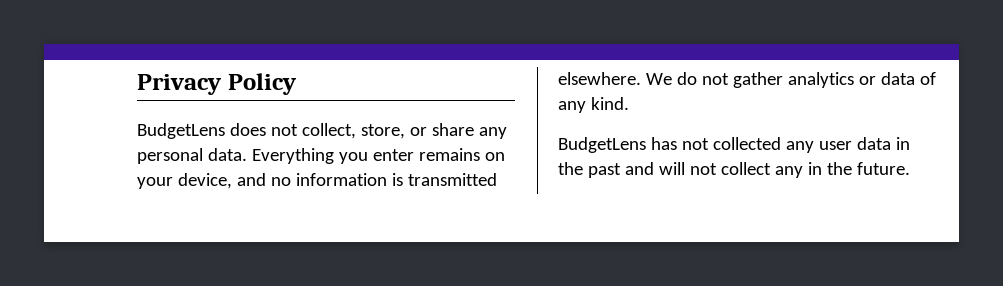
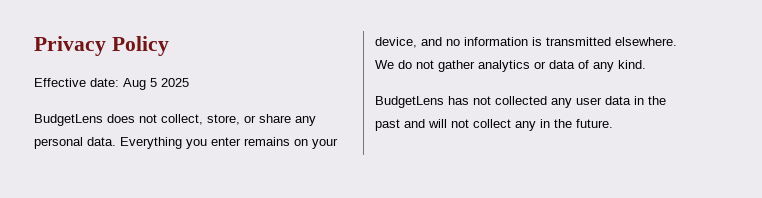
+ Effective date: Aug 5 2025

